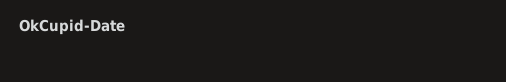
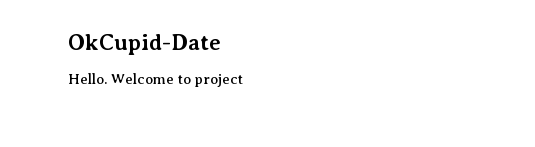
+ Hello. Welcome to project

